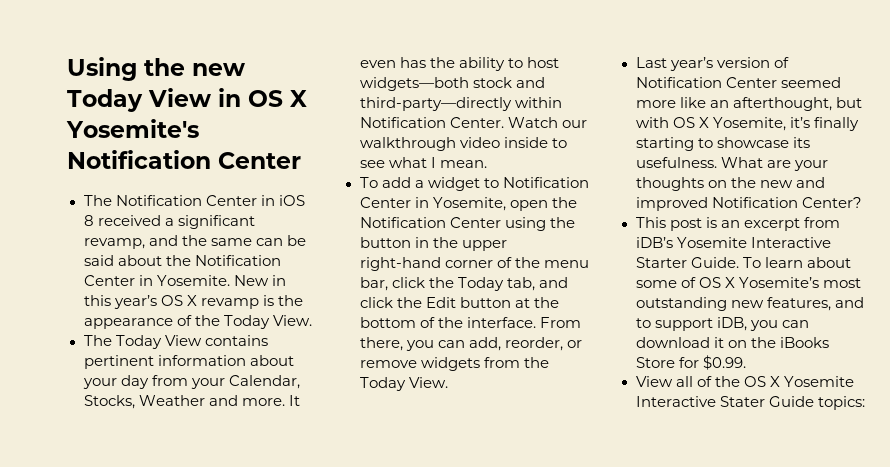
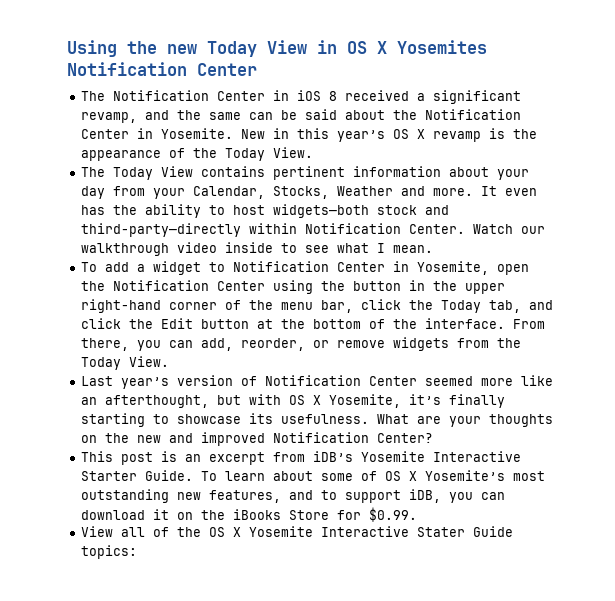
- Using the new Today View in OS X Yosemite's Notification Center
+ Using the new Today View in OS X Yosemites Notification Center

